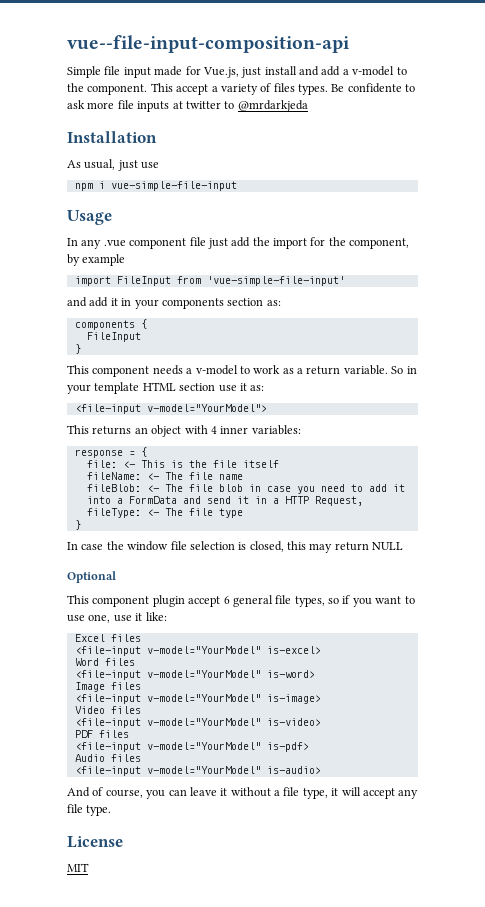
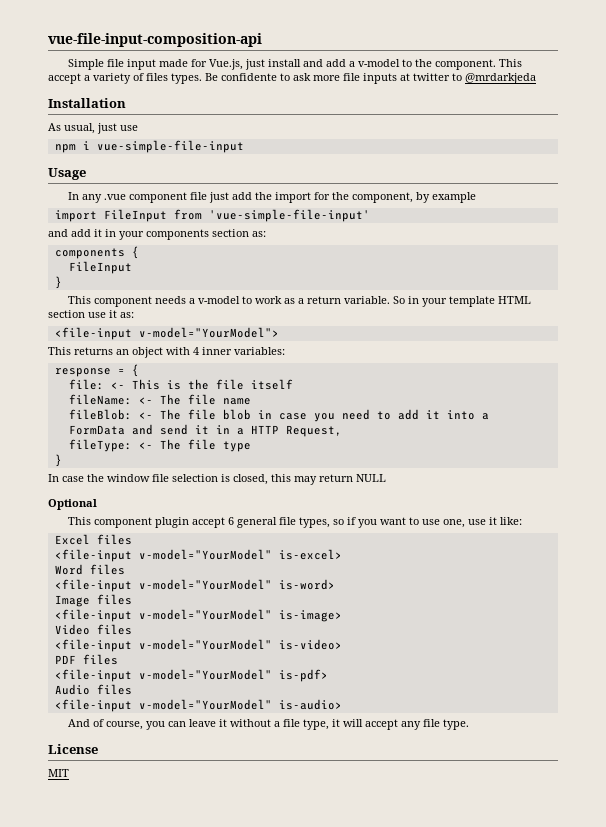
- vue--file-input-composition-api
+ vue-file-input-composition-api

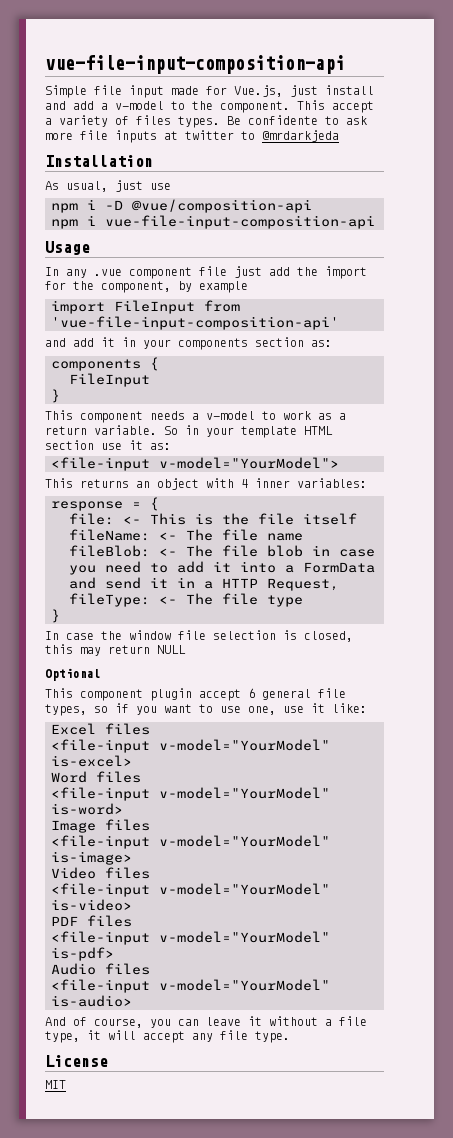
- npm i vue-simple-file-input
+ npm i -D @vue/composition-api
+ npm i vue-file-input-composition-api
- import FileInput from 'vue-simple-file-input'
+ import FileInput from 'vue-file-input-composition-api'

